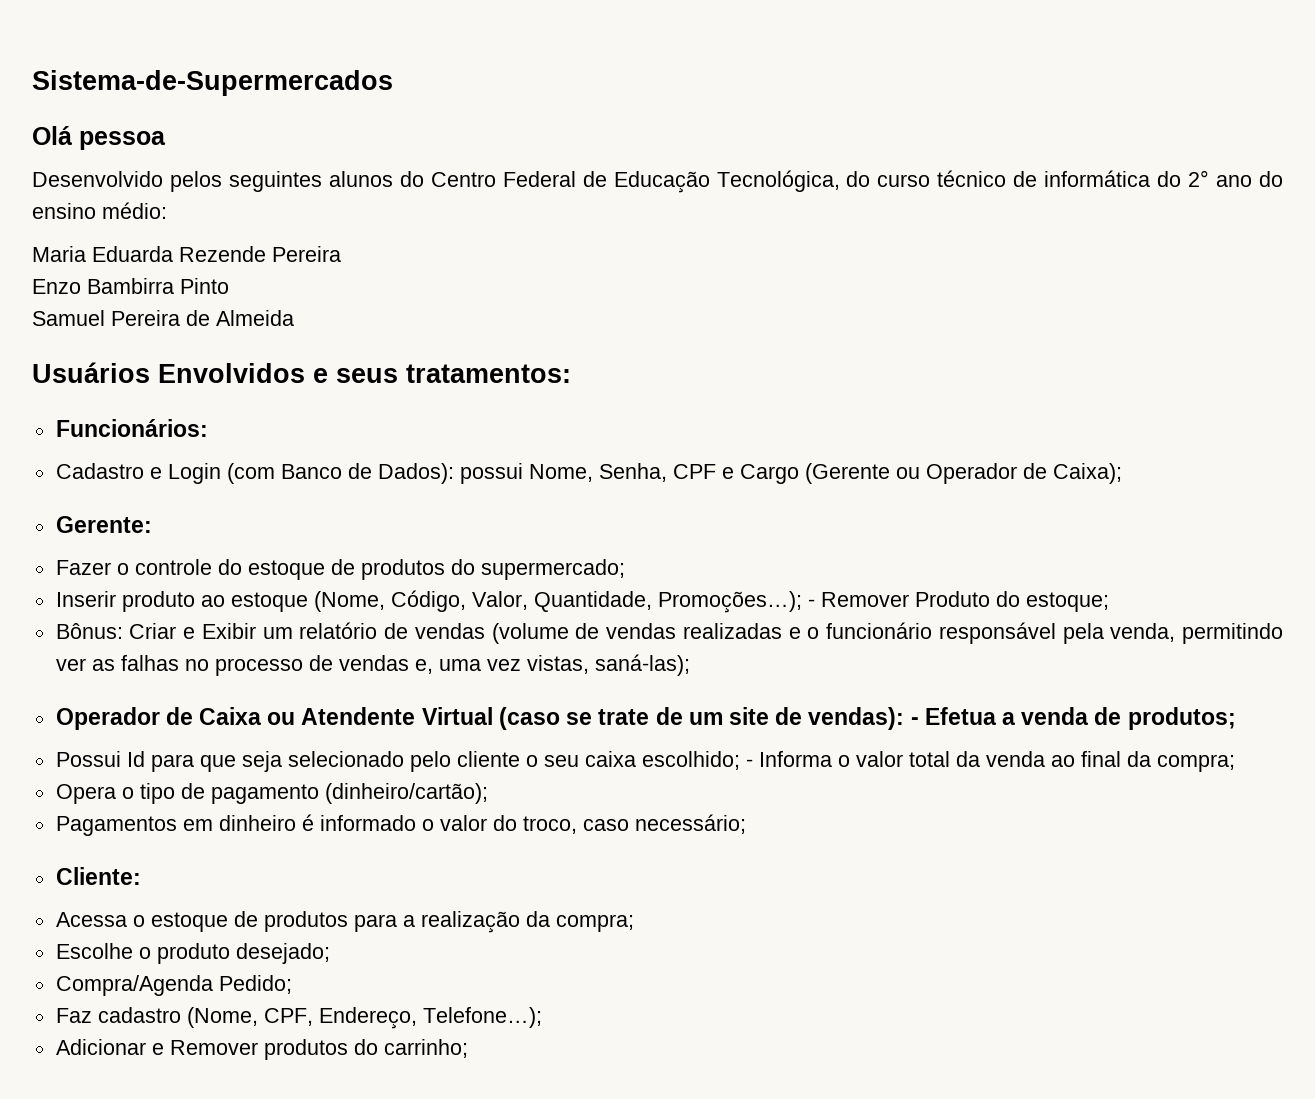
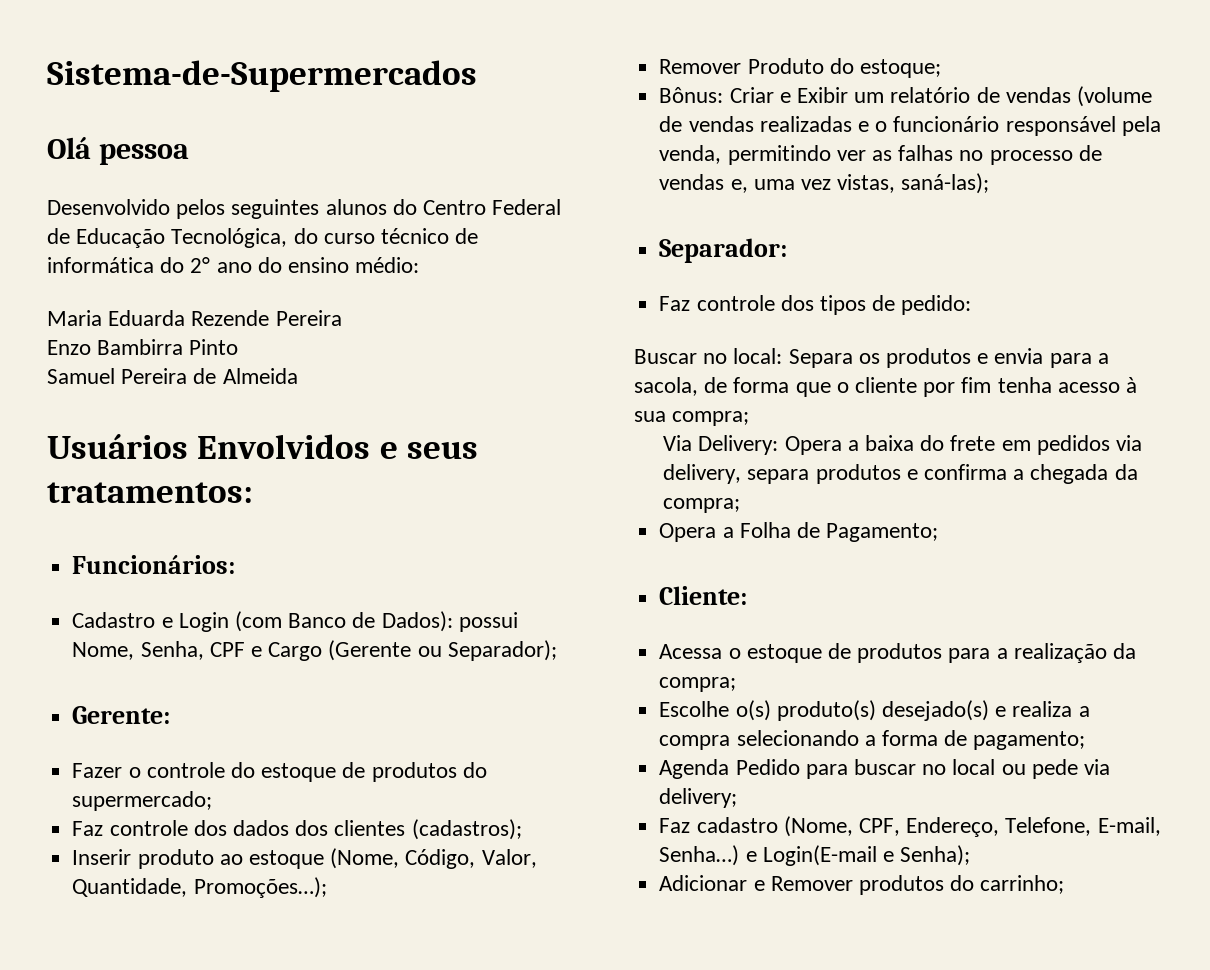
- Cadastro e Login (com Banco de Dados): possui Nome, Senha, CPF e Cargo (Gerente ou Operador de Caixa);
+ Cadastro e Login (com Banco de Dados): possui Nome, Senha, CPF e Cargo (Gerente ou Separador);
+ Faz controle dos dados dos clientes (cadastros);
- Inserir produto ao estoque (Nome, Código, Valor, Quantidade, Promoções…); - Remover Produto do estoque;
+ Inserir produto ao estoque (Nome, Código, Valor, Quantidade, Promoções…);
+ Remover Produto do estoque;
- Operador de Caixa ou Atendente Virtual (caso se trate de um site de vendas): - Efetua a venda de produtos;
- Possui Id para que seja selecionado pelo cliente o seu caixa escolhido; - Informa o valor total da venda ao final da compra;
- Opera o tipo de pagamento (dinheiro/cartão);
- Pagamentos em dinheiro é informado o valor do troco, caso necessário;
+ Separador:
+ Faz controle dos tipos de pedido:
+ Buscar no local: Separa os produtos e envia para a sacola, de forma que o cliente por fim tenha acesso à sua compra;
+ Via Delivery: Opera a baixa do frete em pedidos via delivery, separa produtos e confirma a chegada da compra;
+ Opera a Folha de Pagamento;
- Escolhe o produto desejado;
- Compra/Agenda Pedido;
+ Escolhe o(s) produto(s) desejado(s) e realiza a compra selecionando a forma de pagamento;
+ Agenda Pedido para buscar no local ou pede via delivery;
- Faz cadastro (Nome, CPF, Endereço, Telefone…);
+ Faz cadastro (Nome, CPF, Endereço, Telefone, E-mail, Senha…) e Login(E-mail e Senha);

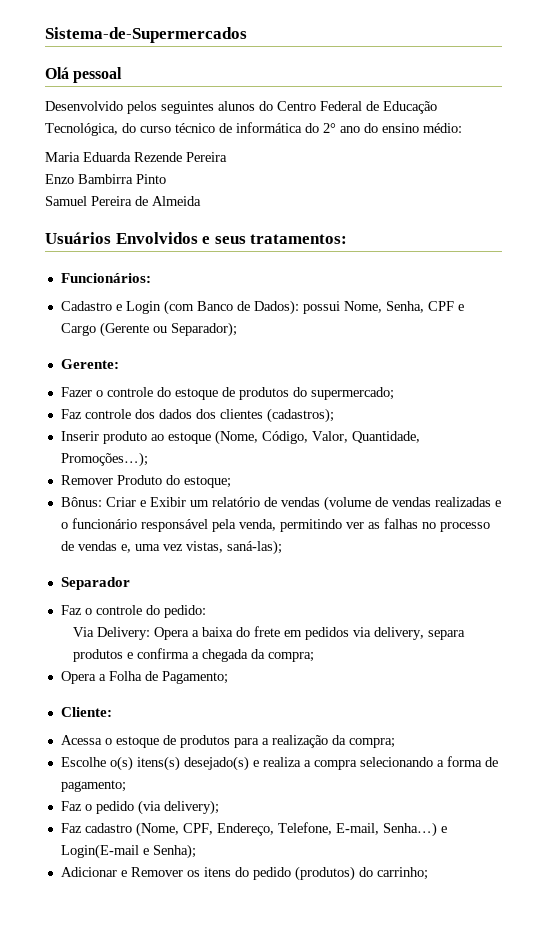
- Olá pessoa
+ Olá pessoal
- Separador:
- Faz controle dos tipos de pedido:
- Buscar no local: Separa os produtos e envia para a sacola, de forma que o cliente por fim tenha acesso à sua compra;
+ Separador
+ Faz o controle do pedido:
- Escolhe o(s) produto(s) desejado(s) e realiza a compra selecionando a forma de pagamento;
+ Escolhe o(s) itens(s) desejado(s) e realiza a compra selecionando a forma de pagamento;
- Agenda Pedido para buscar no local ou pede via delivery;
+ Faz o pedido (via delivery);
- Adicionar e Remover produtos do carrinho;
+ Adicionar e Remover os itens do pedido (produtos) do carrinho;

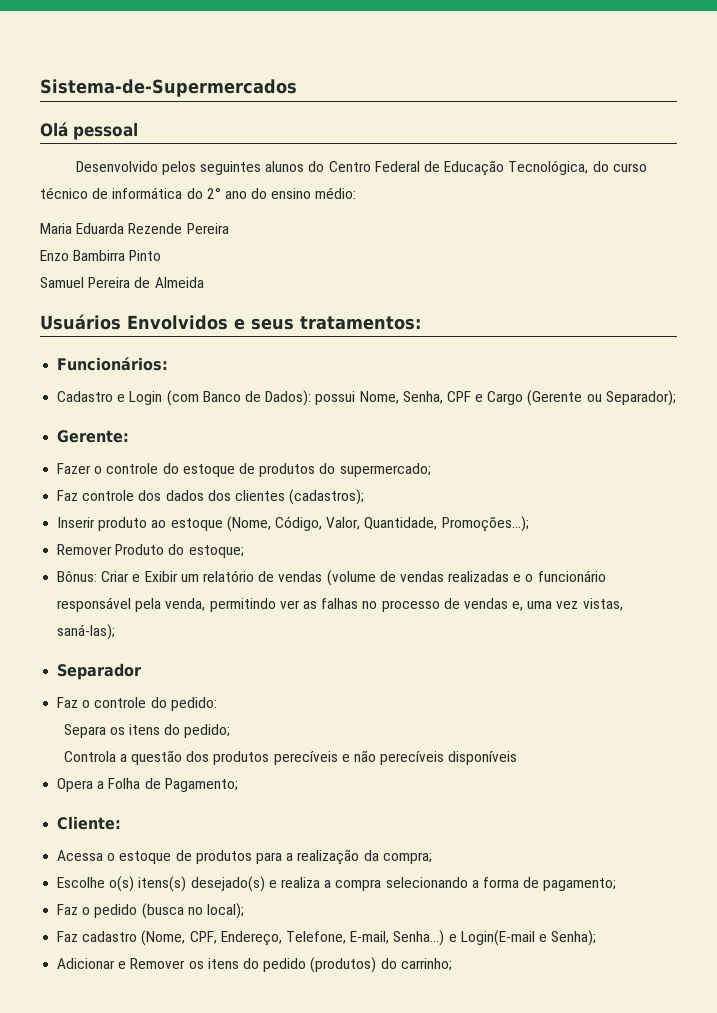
- Via Delivery: Opera a baixa do frete em pedidos via delivery, separa produtos e confirma a chegada da compra;
+ Separa os itens do pedido;
+ Controla a questão dos produtos perecíveis e não perecíveis disponíveis
- Faz o pedido (via delivery);
+ Faz o pedido (busca no local);

